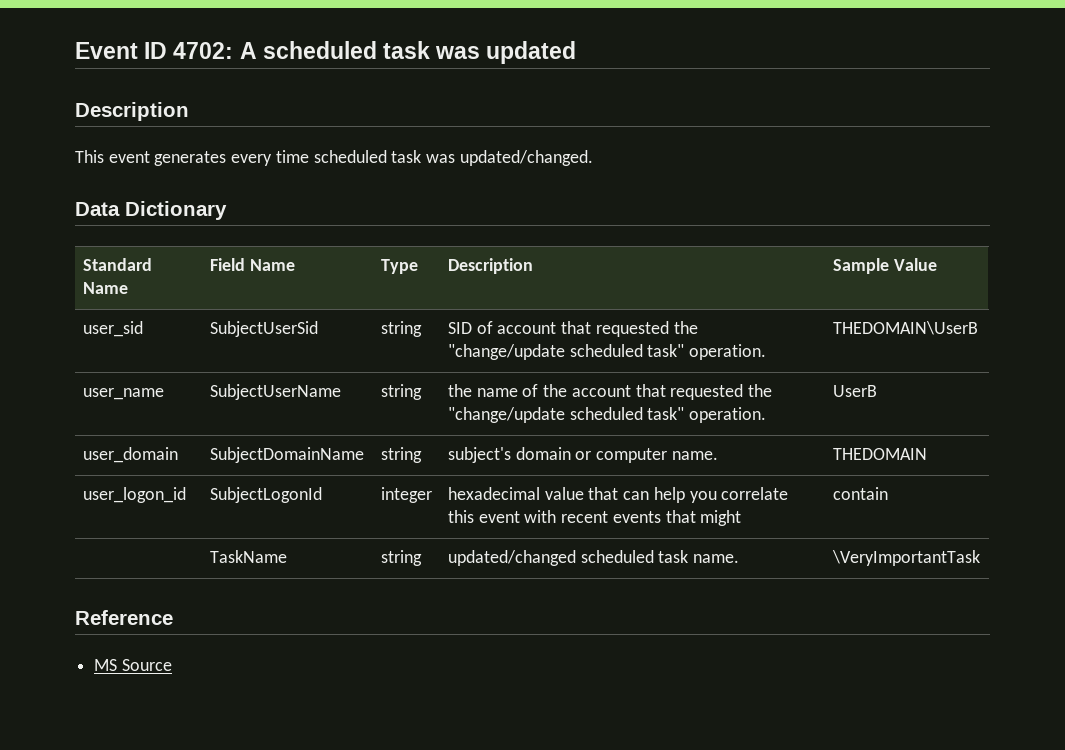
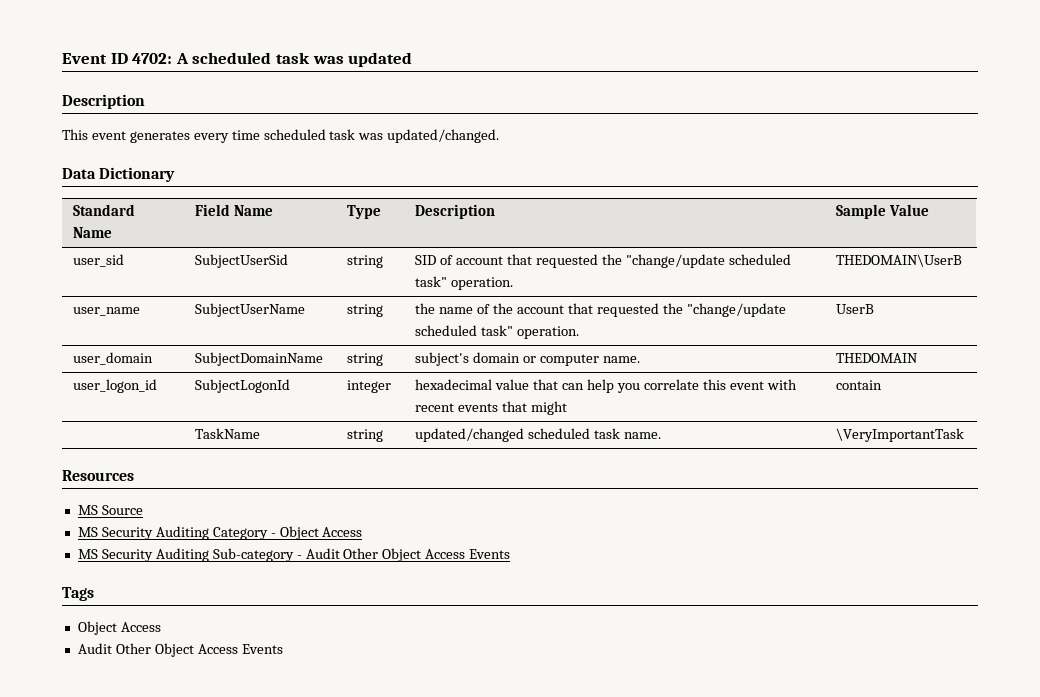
- Reference
+ Resources
+ MS Security Auditing Category - Object Access
+ MS Security Auditing Sub-category - Audit Other Object Access Events
+ Tags
+ Object Access
+ Audit Other Object Access Events

